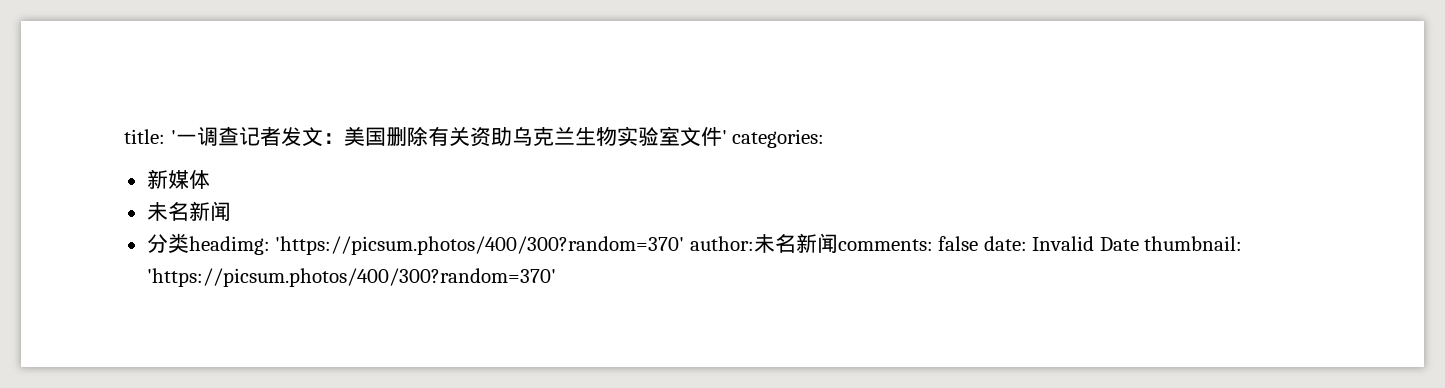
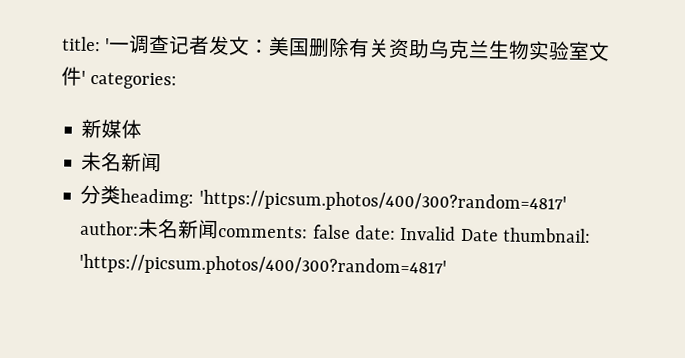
- 分类headimg: 'https://picsum.photos/400/300?random=370' author:未名新闻comments: false date: Invalid Date thumbnail: 'https://picsum.photos/400/300?random=370'
+ 分类headimg: 'https://picsum.photos/400/300?random=4817' author:未名新闻comments: false date: Invalid Date thumbnail: 'https://picsum.photos/400/300?random=4817'

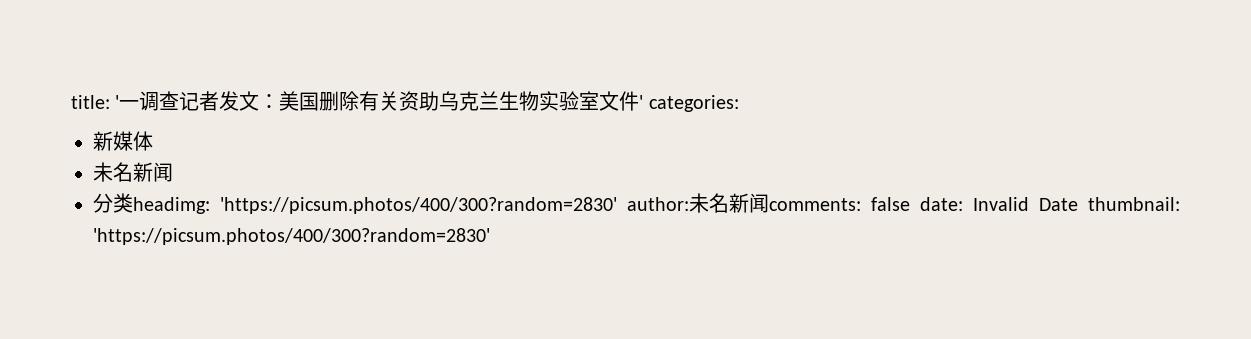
- 分类headimg: 'https://picsum.photos/400/300?random=4817' author:未名新闻comments: false date: Invalid Date thumbnail: 'https://picsum.photos/400/300?random=4817'
+ 分类headimg: 'https://picsum.photos/400/300?random=2830' author:未名新闻comments: false date: Invalid Date thumbnail: 'https://picsum.photos/400/300?random=2830'

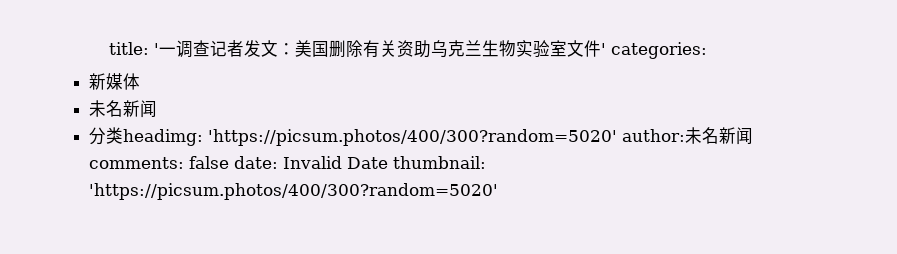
- 分类headimg: 'https://picsum.photos/400/300?random=2830' author:未名新闻comments: false date: Invalid Date thumbnail: 'https://picsum.photos/400/300?random=2830'
+ 分类headimg: 'https://picsum.photos/400/300?random=5020' author:未名新闻comments: false date: Invalid Date thumbnail: 'https://picsum.photos/400/300?random=5020'

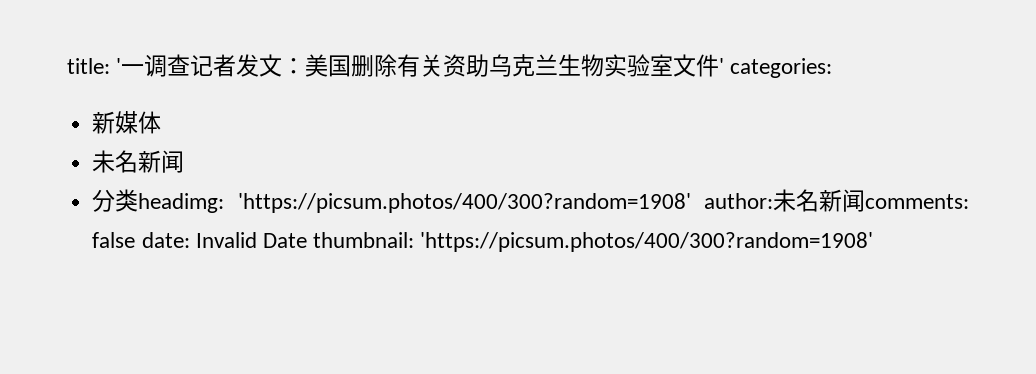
- 分类headimg: 'https://picsum.photos/400/300?random=5020' author:未名新闻comments: false date: Invalid Date thumbnail: 'https://picsum.photos/400/300?random=5020'
+ 分类headimg: 'https://picsum.photos/400/300?random=1908' author:未名新闻comments: false date: Invalid Date thumbnail: 'https://picsum.photos/400/300?random=1908'

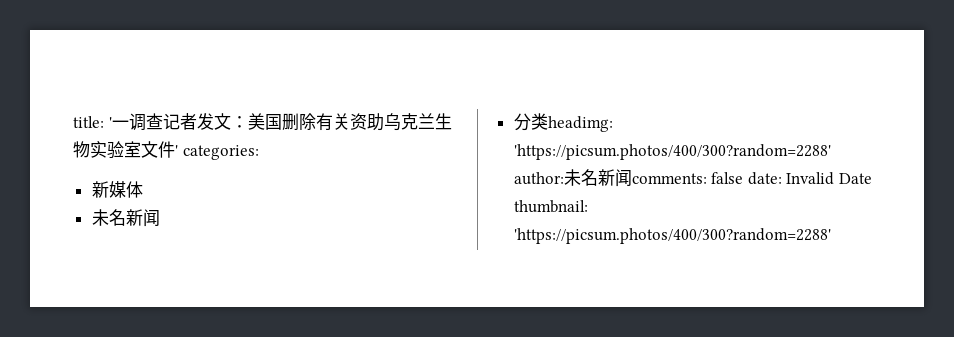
- 分类headimg: 'https://picsum.photos/400/300?random=1908' author:未名新闻comments: false date: Invalid Date thumbnail: 'https://picsum.photos/400/300?random=1908'
+ 分类headimg: 'https://picsum.photos/400/300?random=2288' author:未名新闻comments: false date: Invalid Date thumbnail: 'https://picsum.photos/400/300?random=2288'

